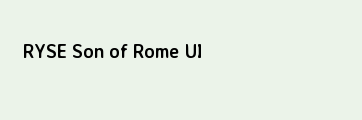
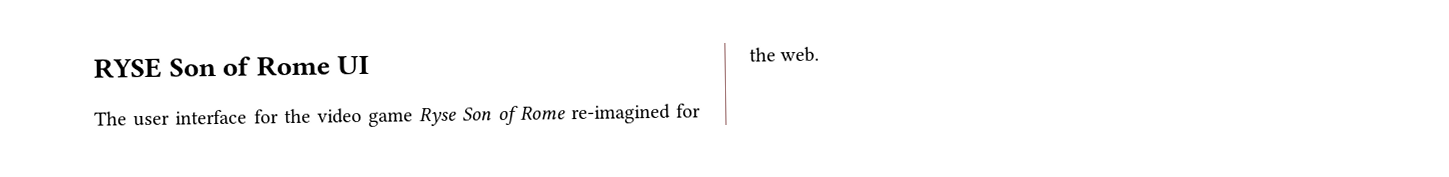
+ The user interface for the video game Ryse Son of Rome re-imagined for the web.

